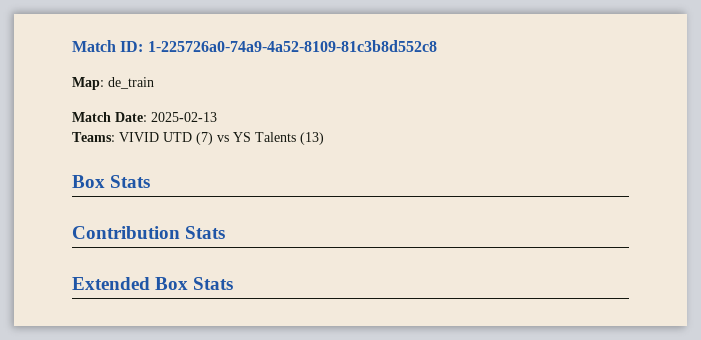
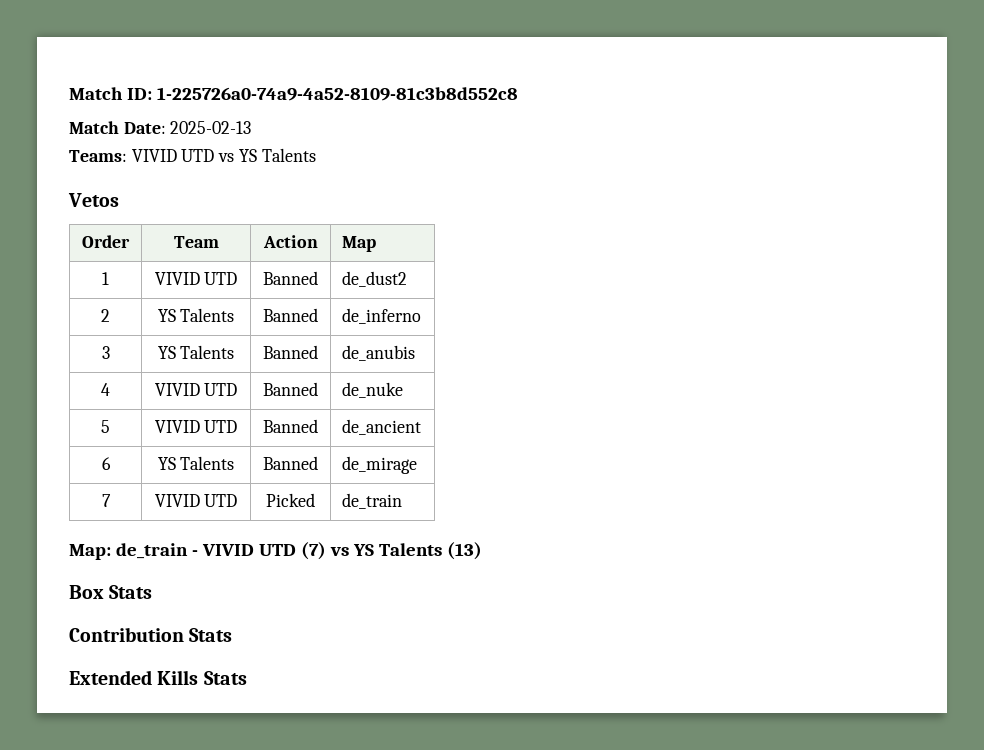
- Map: de_train
- Teams: VIVID UTD (7) vs YS Talents (13)
+ Teams: VIVID UTD vs YS Talents
+ Vetos
+ Order | Team | Action | Map
+ 1 | VIVID UTD | Banned | de_dust2
+ 2 | YS Talents | Banned | de_inferno
+ 3 | YS Talents | Banned | de_anubis
+ 4 | VIVID UTD | Banned | de_nuke
+ 5 | VIVID UTD | Banned | de_ancient
+ 6 | YS Talents | Banned | de_mirage
+ 7 | VIVID UTD | Picked | de_train
+ Map: de_train - VIVID UTD (7) vs YS Talents (13)
- Extended Box Stats
+ Extended Kills Stats

